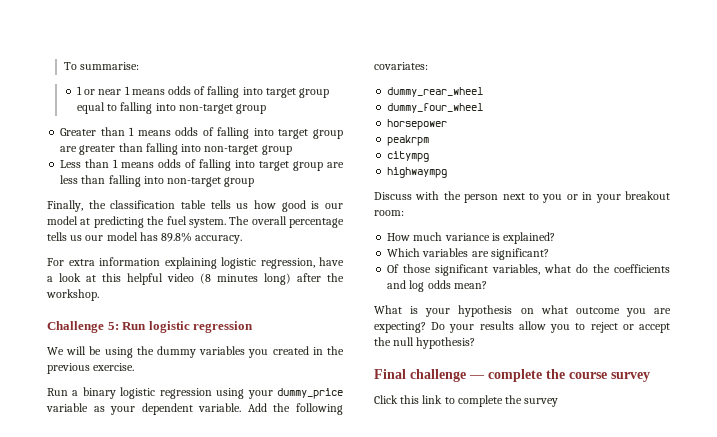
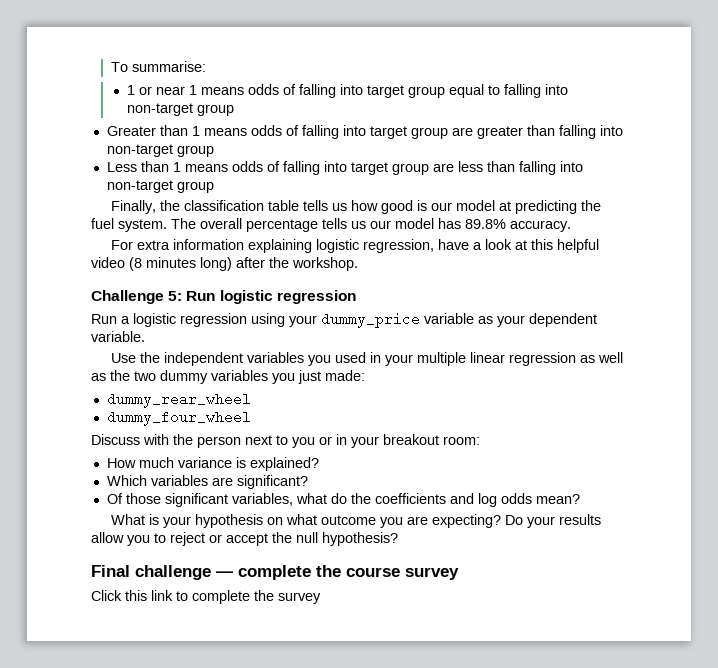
- We will be using the dummy variables you created in the previous exercise.
- Run a binary logistic regression using your dummy_price variable as your dependent variable. Add the following covariates:
+ Run a logistic regression using your dummy_price variable as your dependent variable.
+ Use the independent variables you used in your multiple linear regression as well as the two dummy variables you just made:
  dummy_rear_wheel
  dummy_four_wheel
- horsepower
- peakrpm
- citympg
- highwaympg

